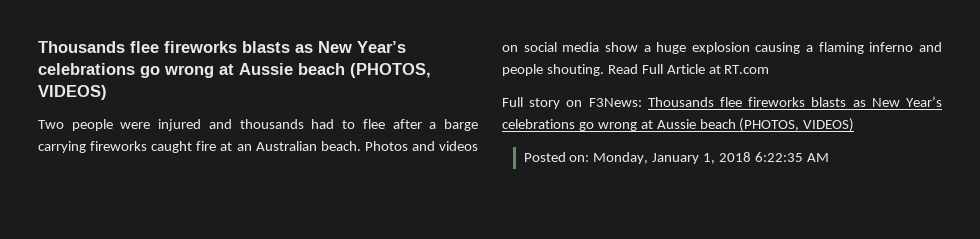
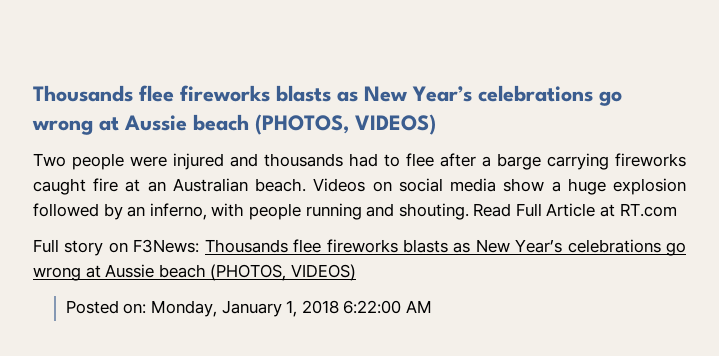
- Photos and videos on social media show a huge explosion causing a flaming inferno and people shouting.
+ Videos on social media show a huge explosion followed by an inferno, with people running and shouting.
- Posted on: Monday, January 1, 2018 6:22:35 AM
+ Posted on: Monday, January 1, 2018 6:22:00 AM

